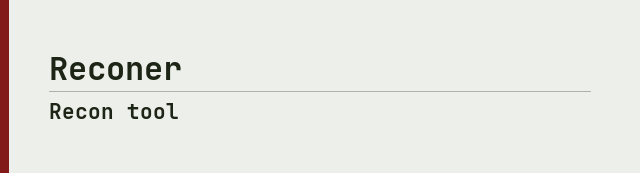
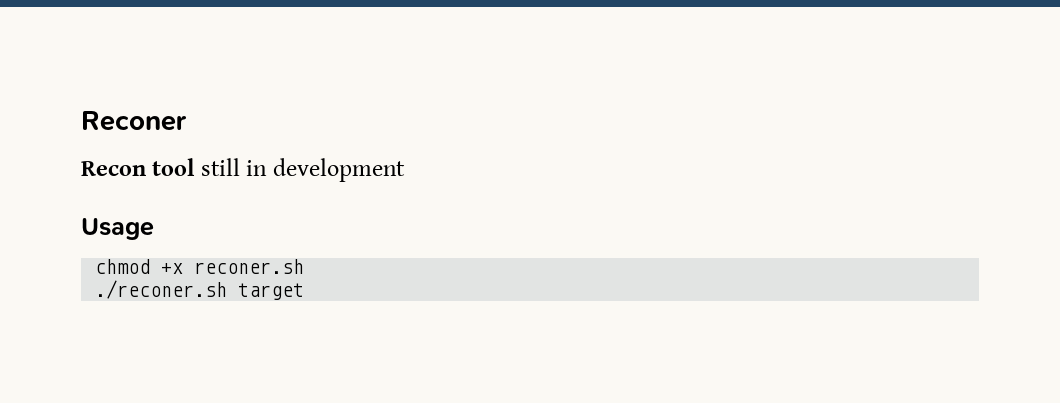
- Recon tool
+ Recon tool still in development
+ Usage
+ chmod +x reconer.sh
+ ./reconer.sh target

